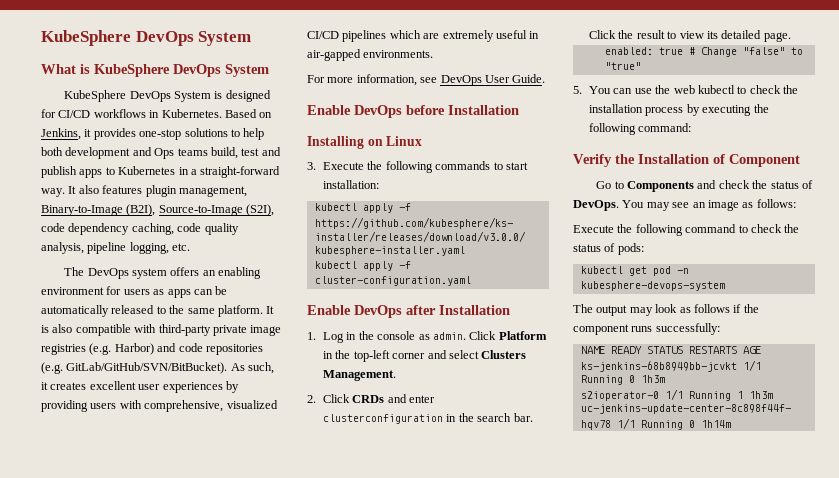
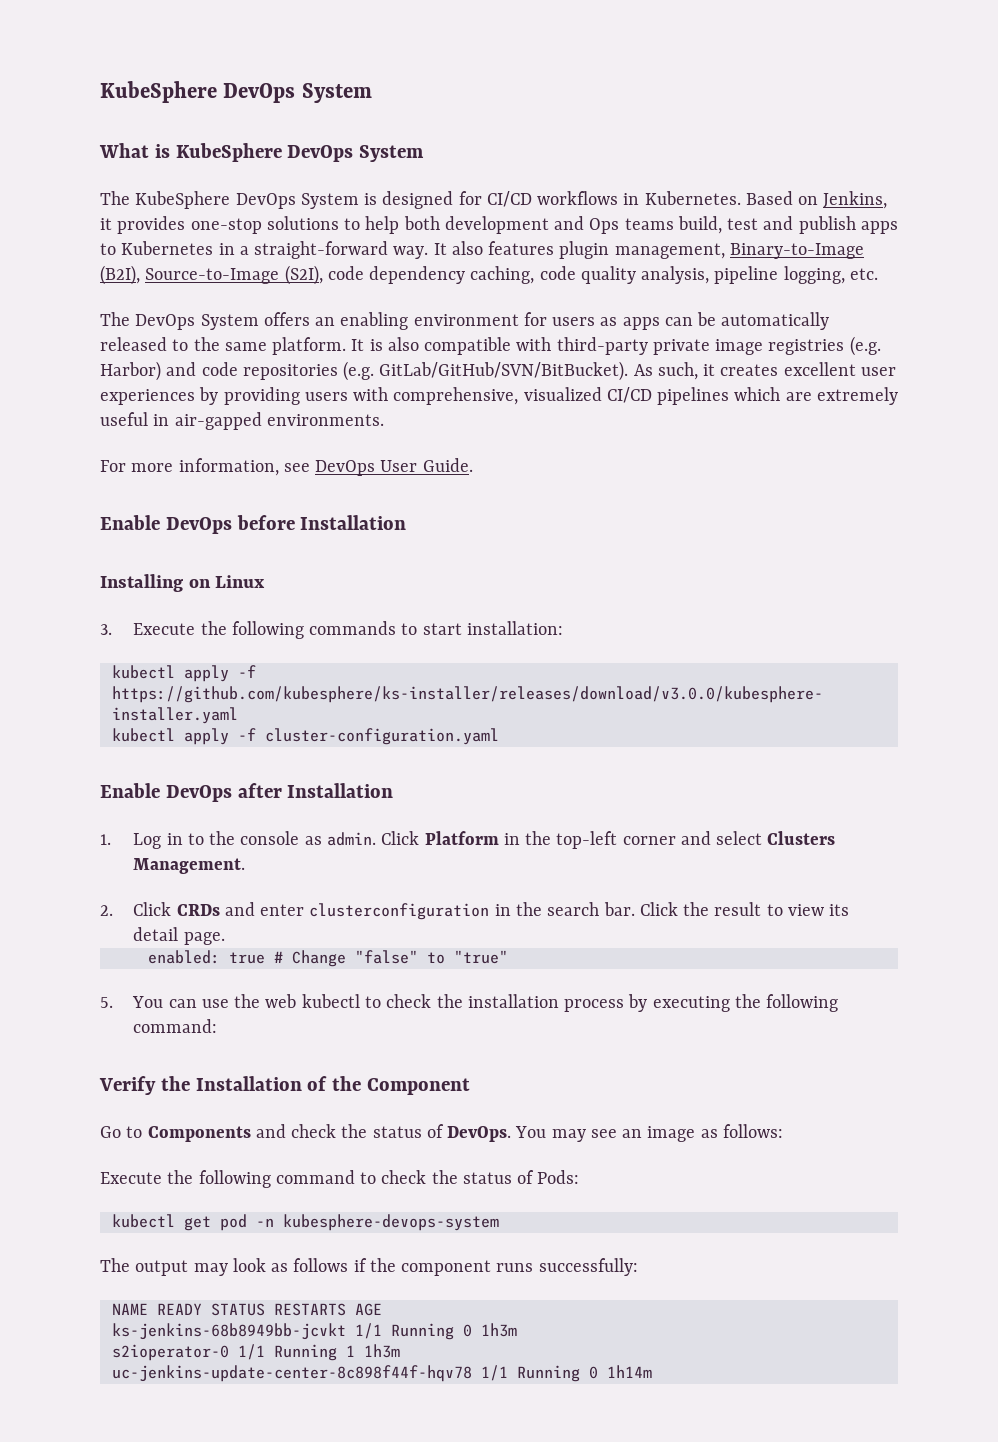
- KubeSphere DevOps System is designed for CI/CD workflows in Kubernetes.
+ The KubeSphere DevOps System is designed for CI/CD workflows in Kubernetes.
- The DevOps system offers an enabling environment for users as apps can be automatically released to the same platform.
+ The DevOps System offers an enabling environment for users as apps can be automatically released to the same platform.
- 1. Log in the console as admin.
+ 1. Log in to the console as admin.
- Click the result to view its detailed page.
+ Click the result to view its detail page.
- Verify the Installation of Component
+ Verify the Installation of the Component
- Execute the following command to check the status of pods:
+ Execute the following command to check the status of Pods:

